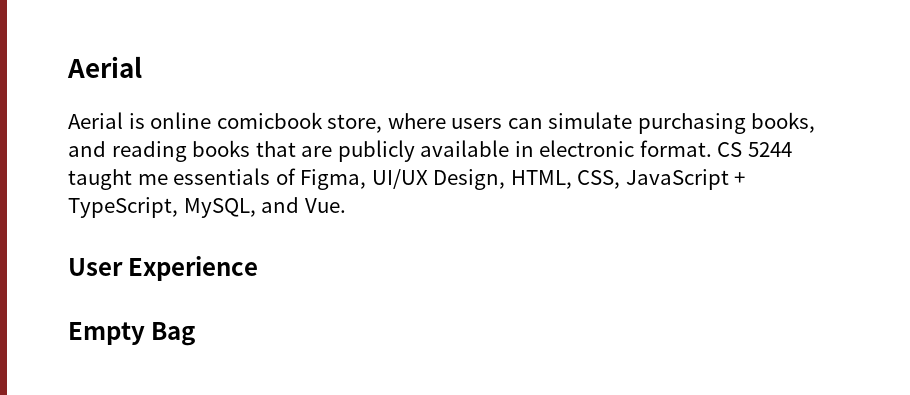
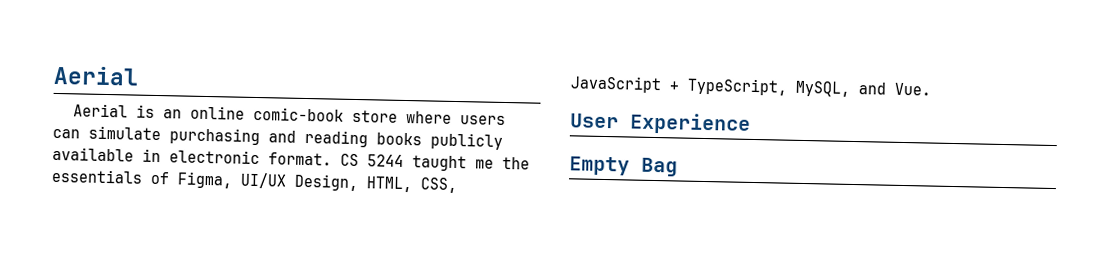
- Aerial is online comicbook store, where users can simulate purchasing books, and reading books that are publicly available in electronic format.
+ Aerial is an online comic-book store where users can simulate purchasing and reading books publicly available in electronic format.
- CS 5244 taught me essentials of Figma, UI/UX Design, HTML, CSS, JavaScript + TypeScript, MySQL, and Vue.
+ CS 5244 taught me the essentials of Figma, UI/UX Design, HTML, CSS, JavaScript + TypeScript, MySQL, and Vue.

